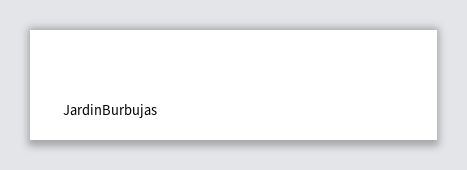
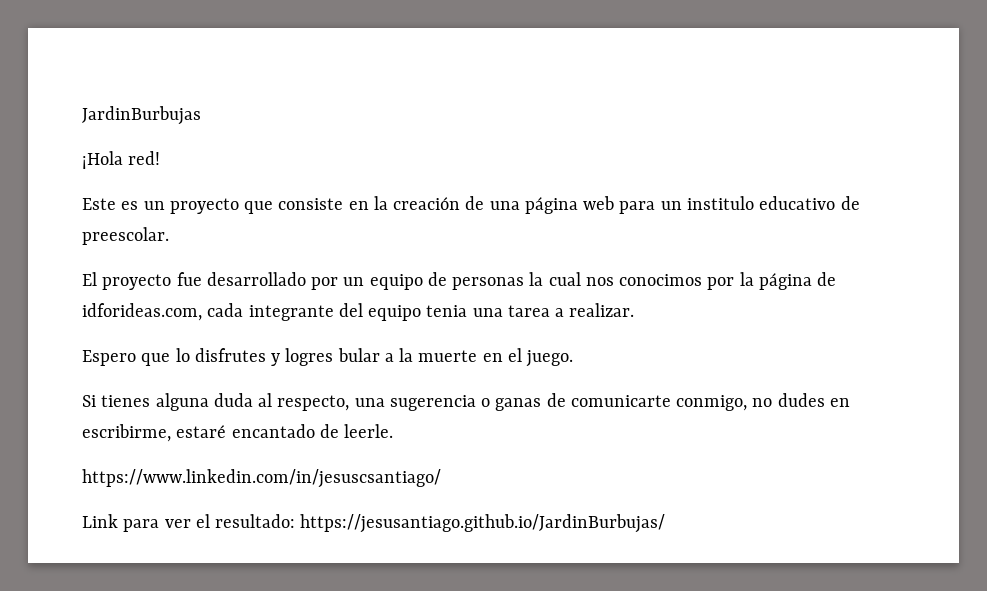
+ ¡Hola red!
+ Este es un proyecto que consiste en la creación de una página web para un institulo educativo de preescolar.
+ El proyecto fue desarrollado por un equipo de personas la cual nos conocimos por la página de idforideas.com, cada integrante del equipo tenia una tarea a realizar.
+ Espero que lo disfrutes y logres bular a la muerte en el juego.
+ Si tienes alguna duda al respecto, una sugerencia o ganas de comunicarte conmigo, no dudes en escribirme, estaré encantado de leerle.
+ https://www.linkedin.com/in/jesuscsantiago/
+ Link para ver el resultado: https://jesusantiago.github.io/JardinBurbujas/

